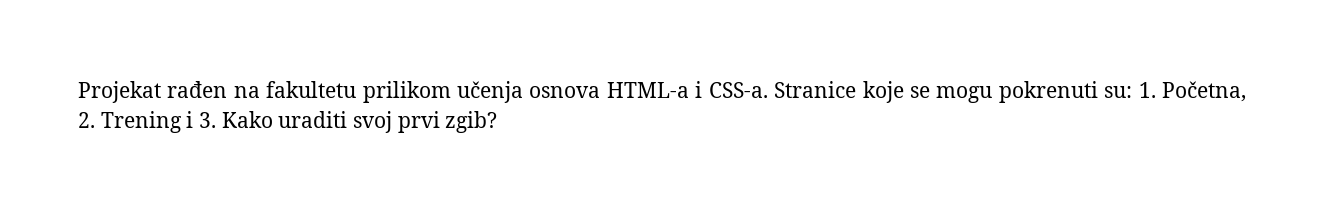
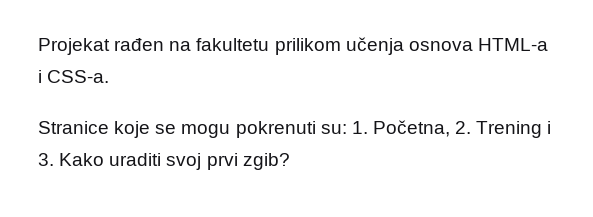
- Projekat rađen na fakultetu prilikom učenja osnova HTML-a i CSS-a. Stranice koje se mogu pokrenuti su: 1. Početna, 2. Trening i 3. Kako uraditi svoj prvi zgib?
+ Projekat rađen na fakultetu prilikom učenja osnova HTML-a i CSS-a.
+ Stranice koje se mogu pokrenuti su: 1. Početna, 2. Trening i 3. Kako uraditi svoj prvi zgib?

